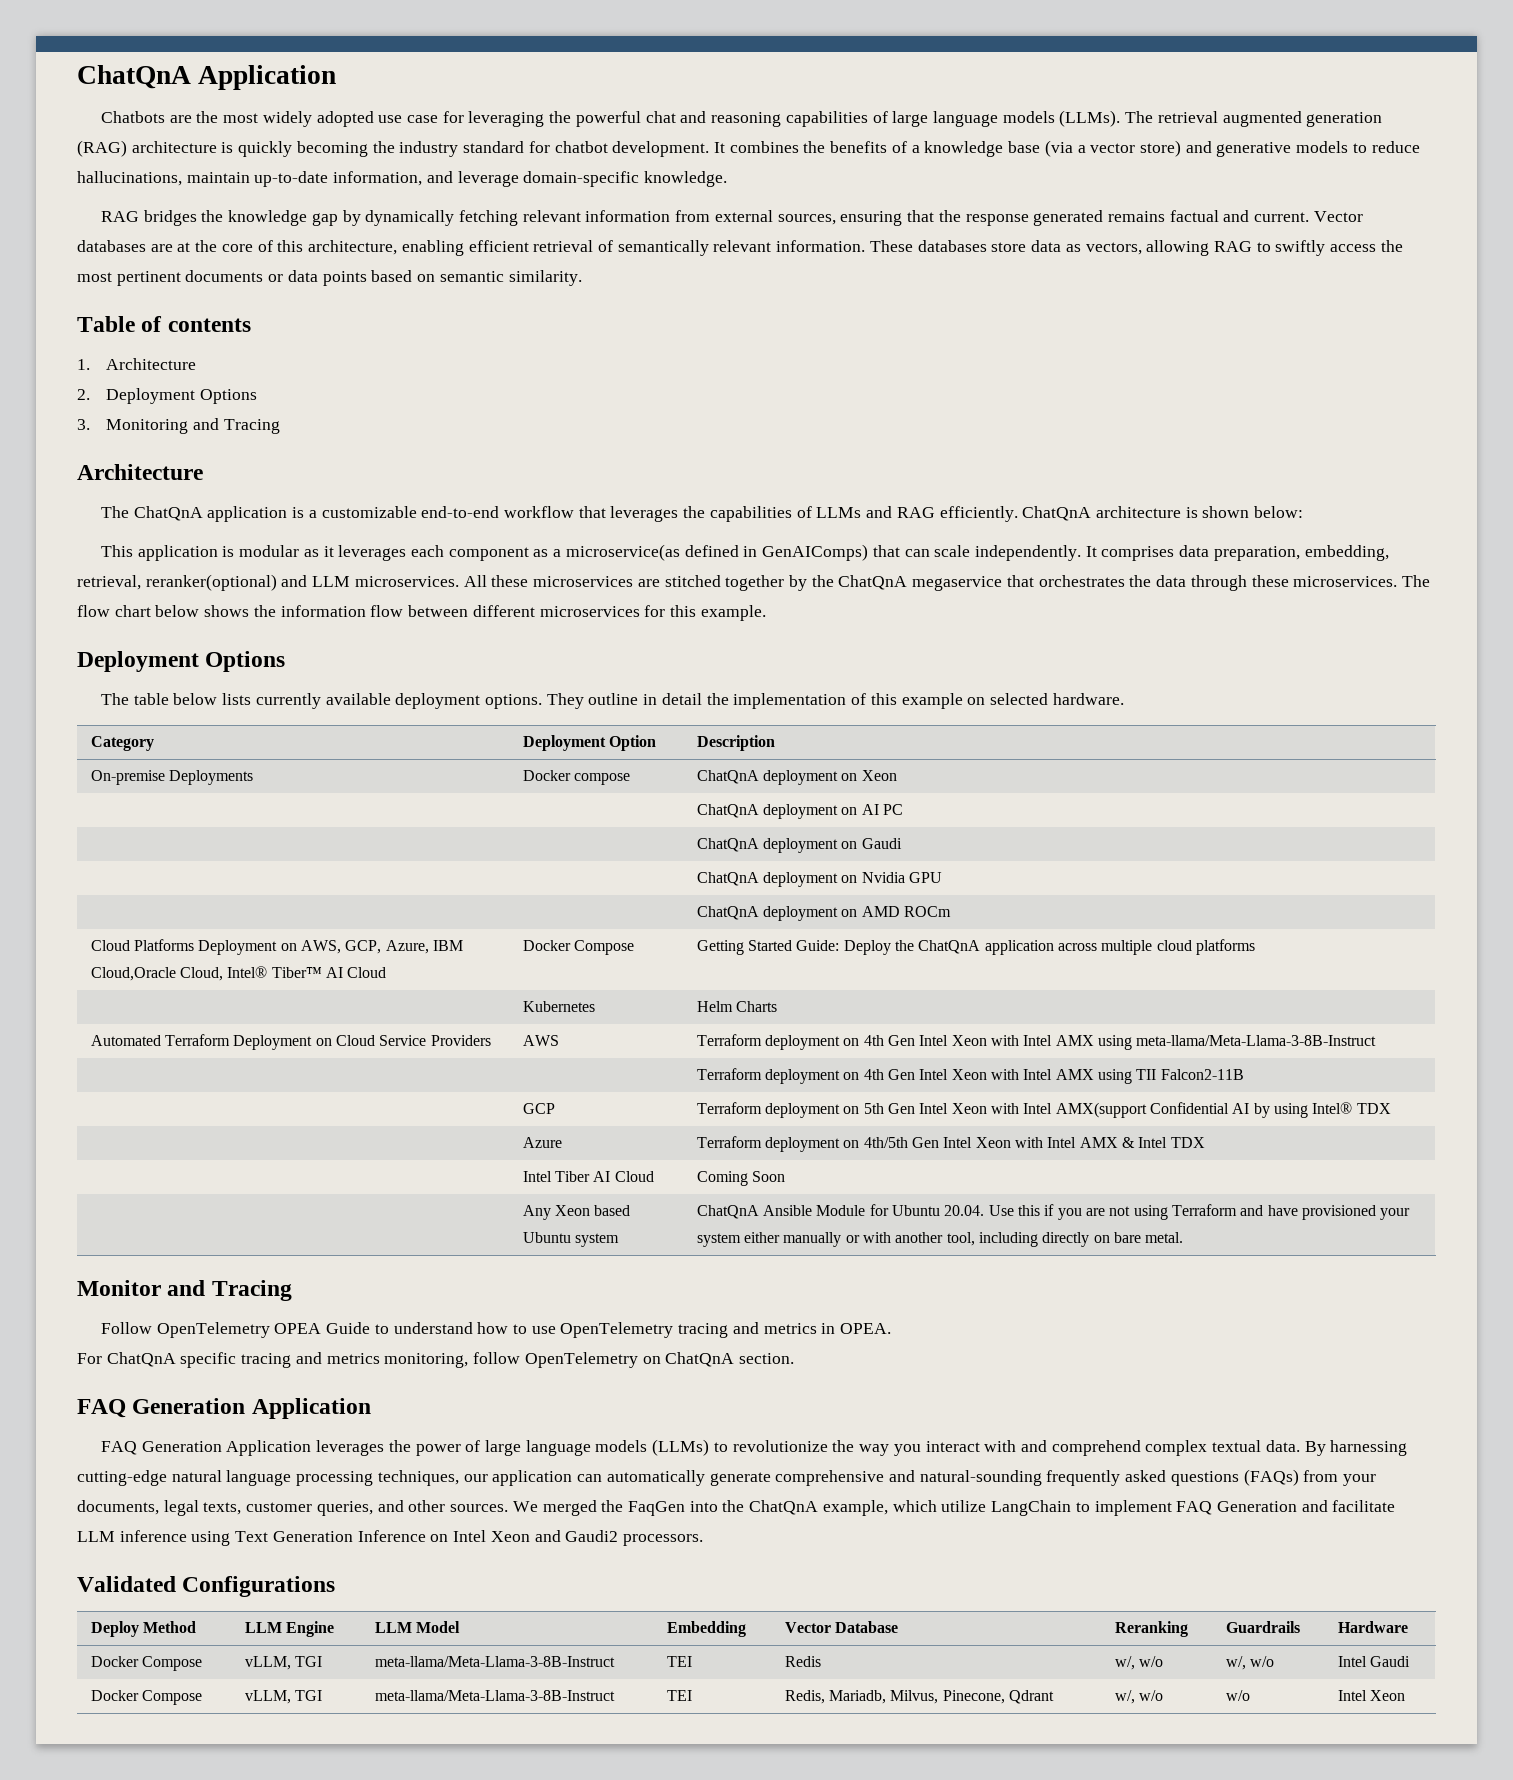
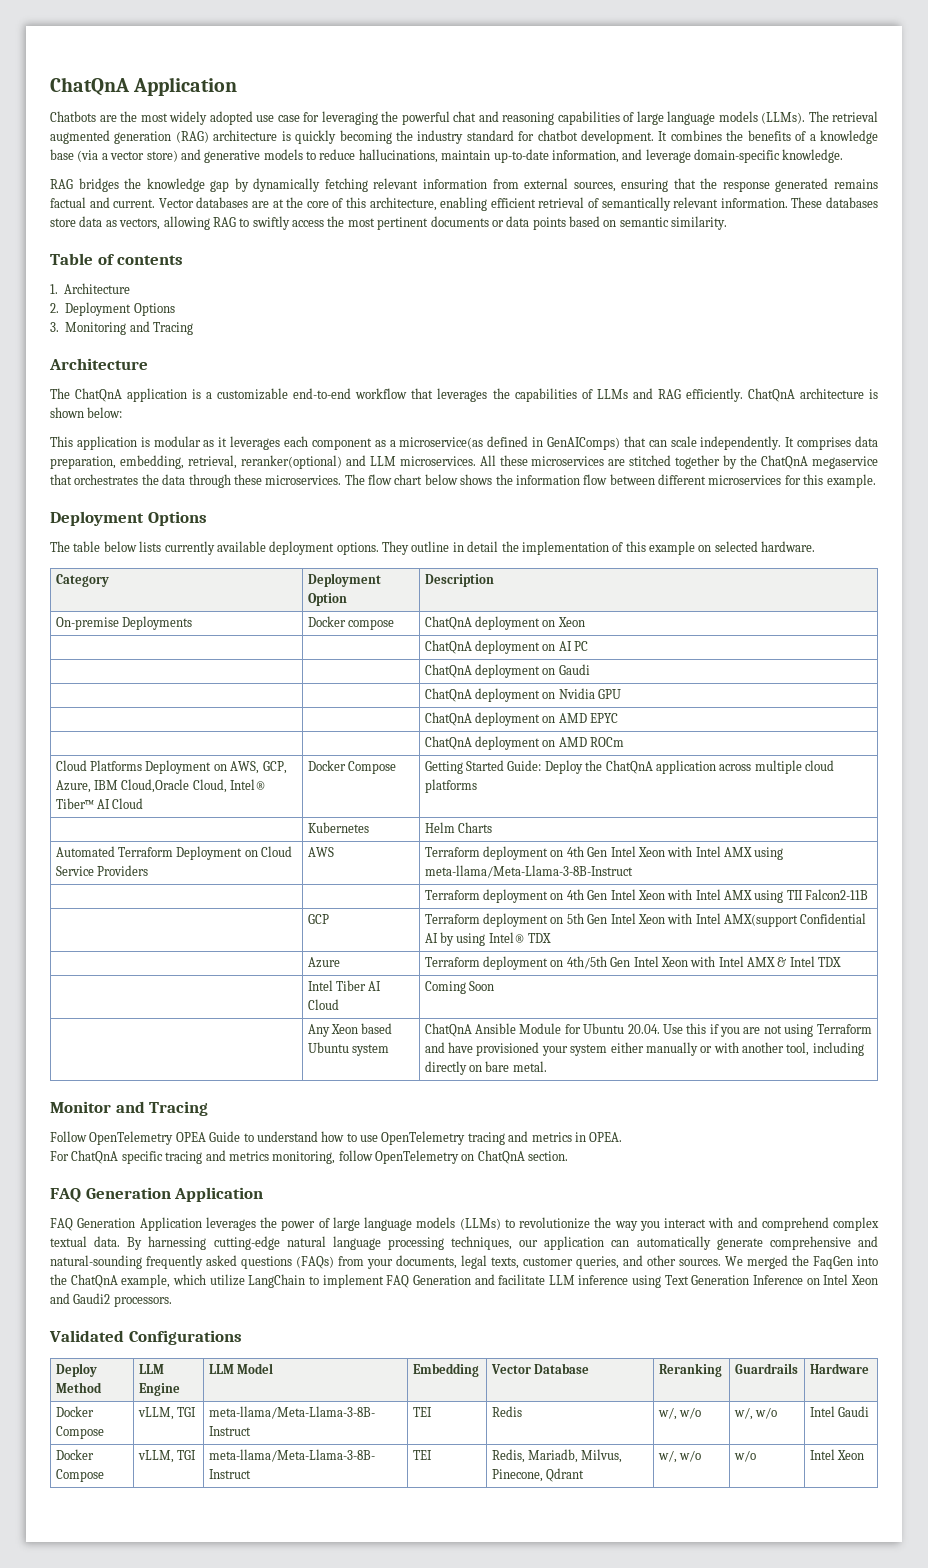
+ | | ChatQnA deployment on AMD EPYC

